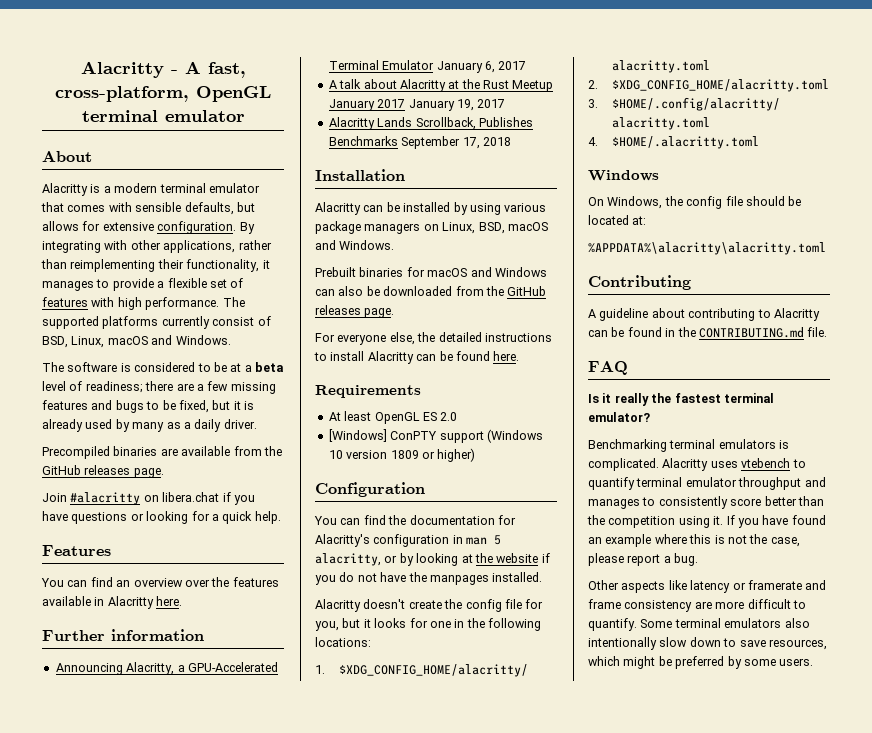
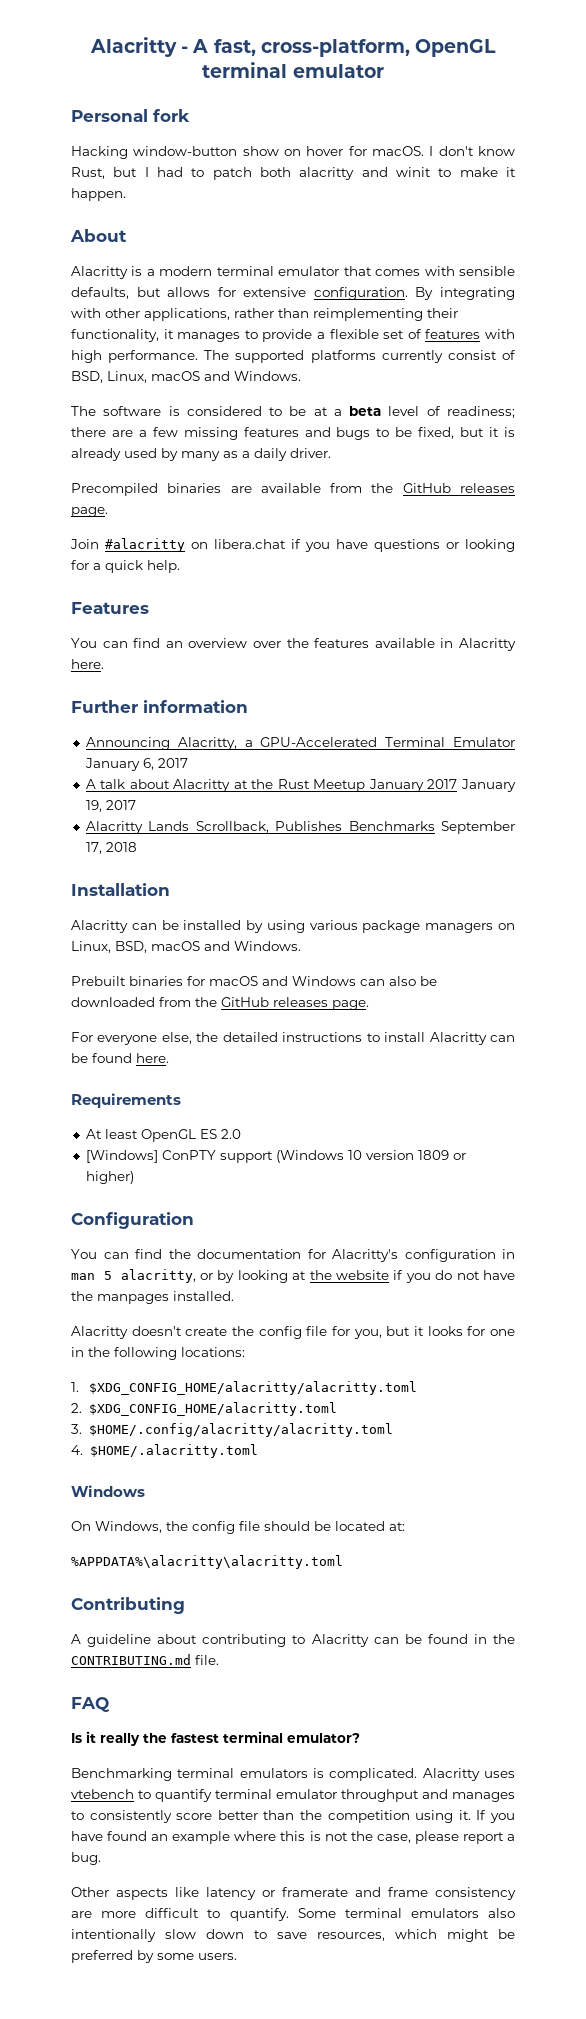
+ Personal fork
+ Hacking window-button show on hover for macOS. I don't know Rust, but I had to patch both alacritty and winit to make it happen.

